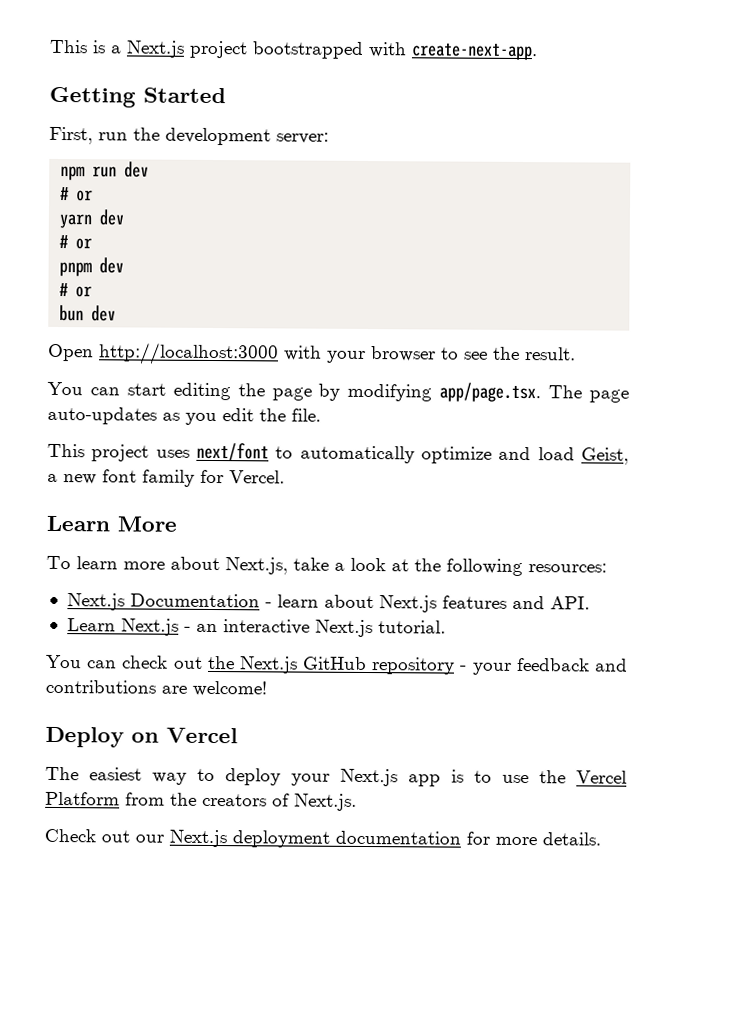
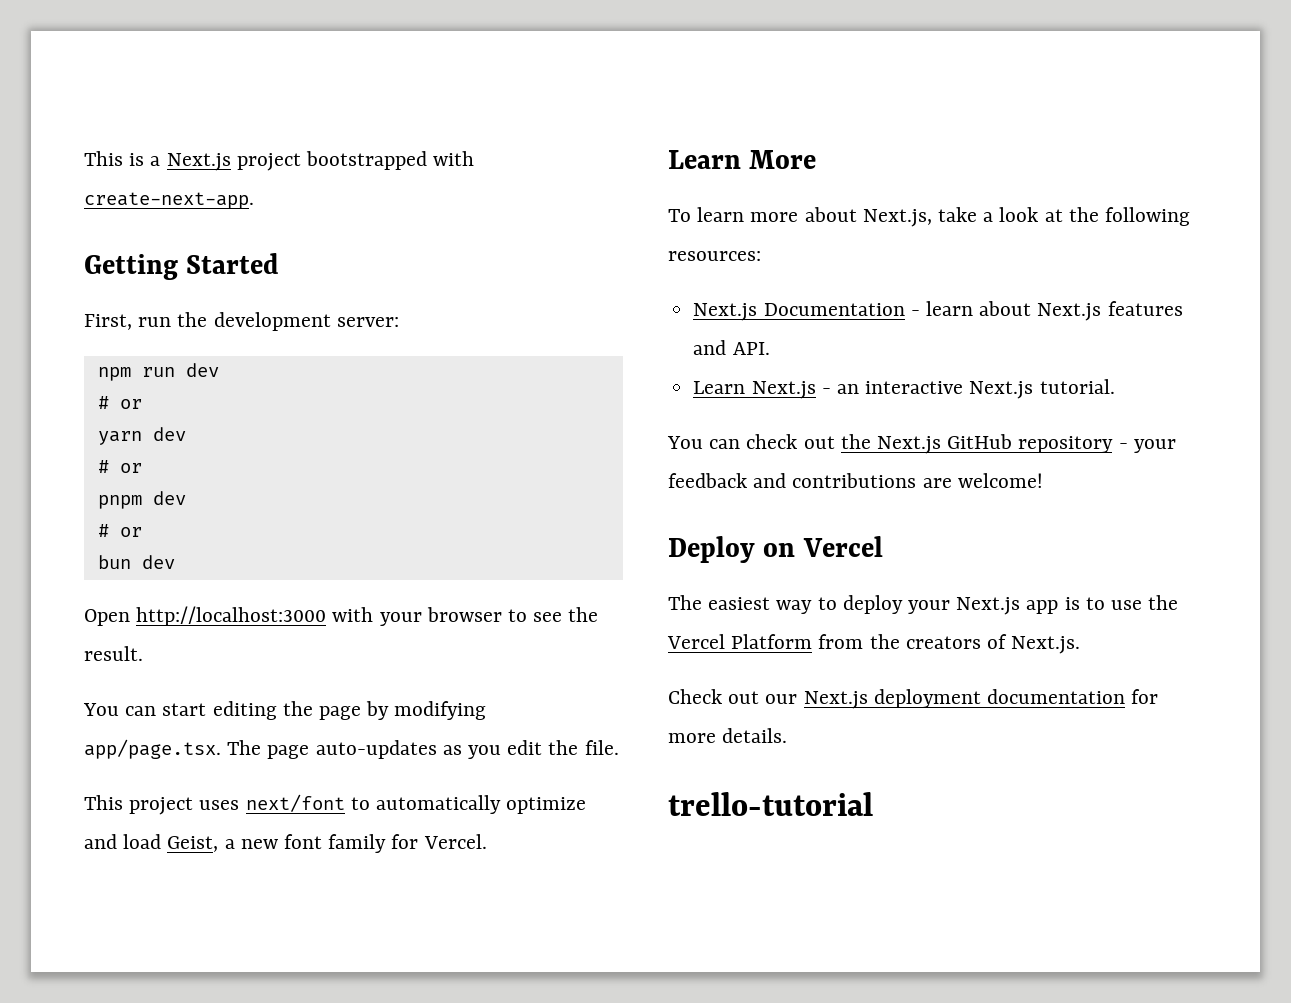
+ trello-tutorial

